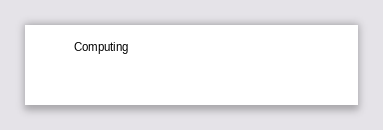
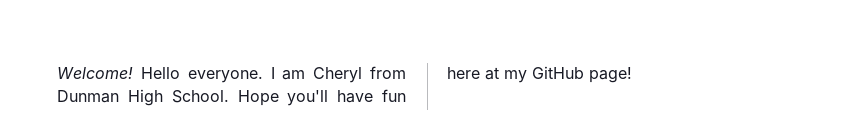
- Computing
+ Welcome! Hello everyone. I am Cheryl from Dunman High School. Hope you'll have fun here at my GitHub page!

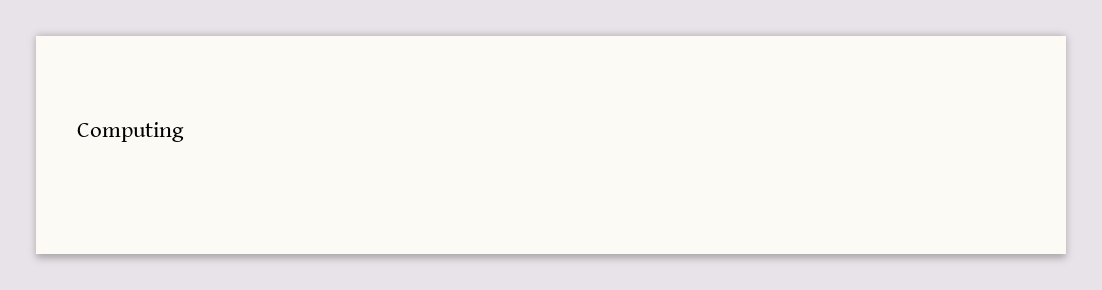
- Welcome! Hello everyone. I am Cheryl from Dunman High School. Hope you'll have fun here at my GitHub page!
+ Computing

